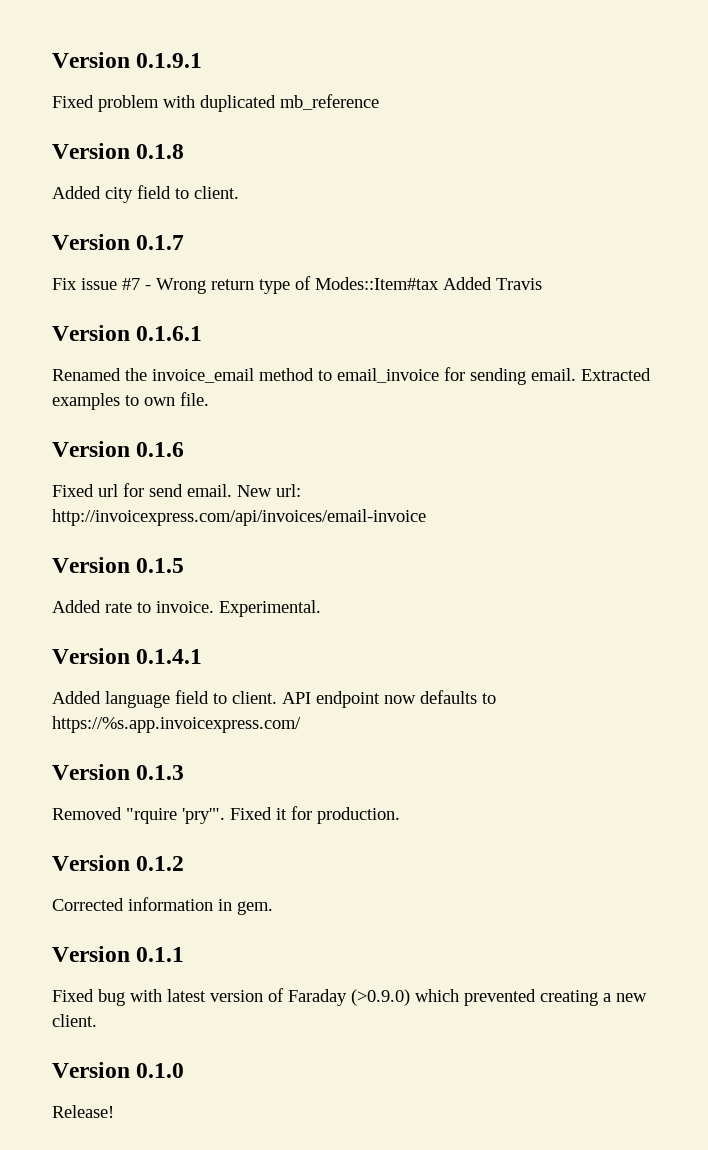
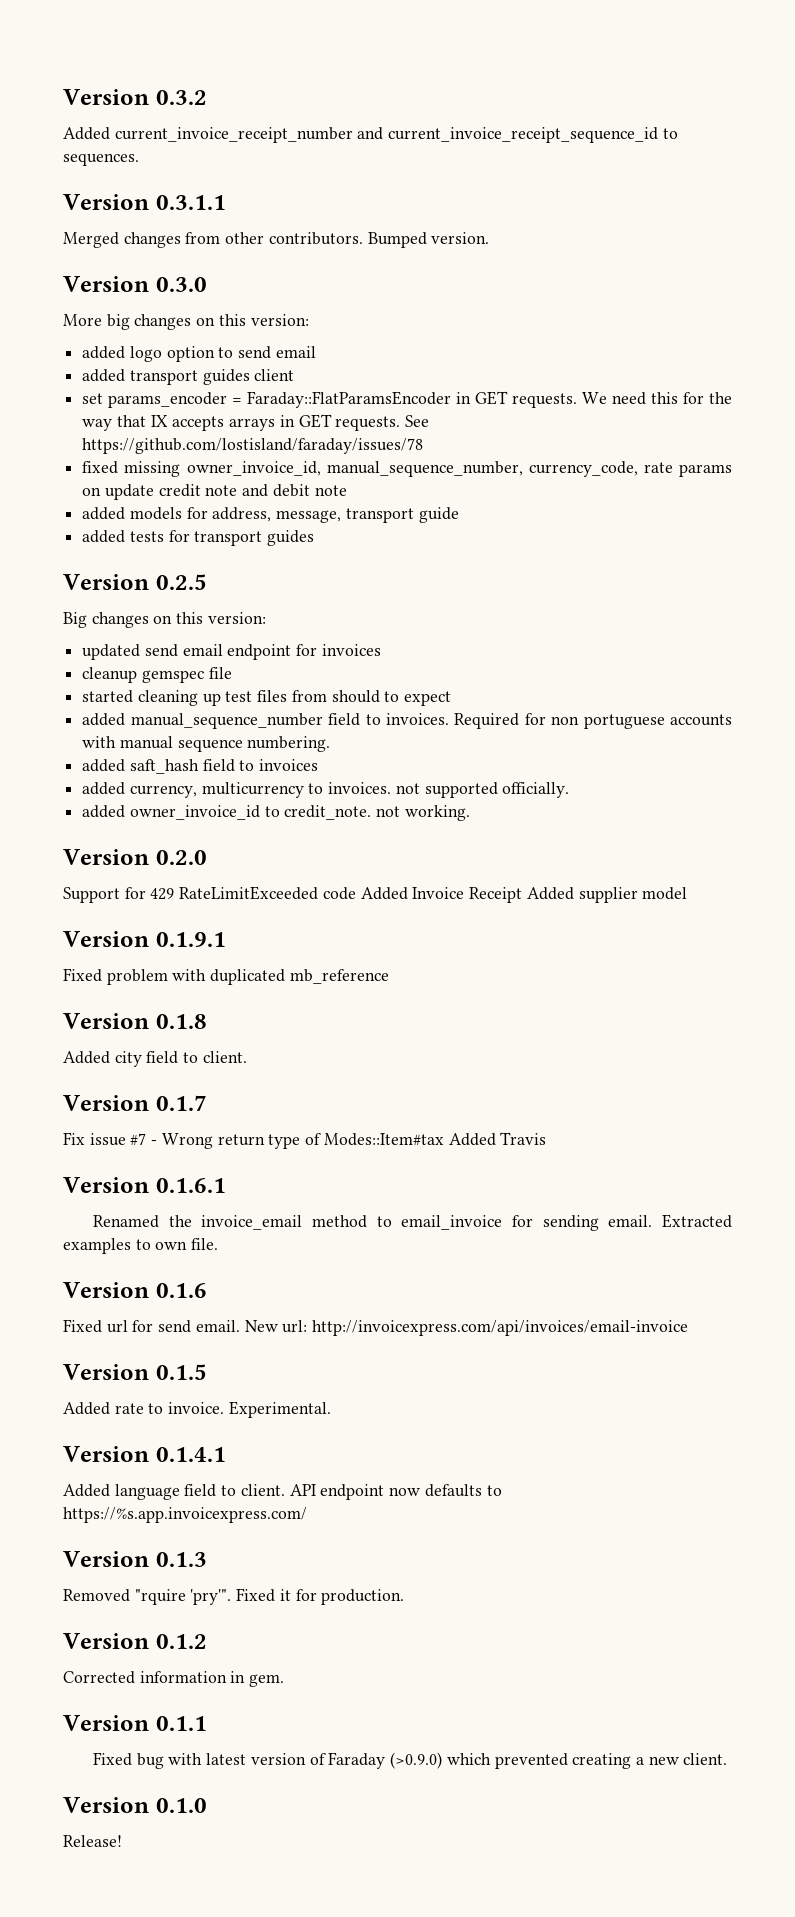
+ Version 0.3.2
+ Added current_invoice_receipt_number and current_invoice_receipt_sequence_id to sequences.
+ Version 0.3.1.1
+ Merged changes from other contributors. Bumped version.
+ Version 0.3.0
+ More big changes on this version:
+ added logo option to send email
+ added transport guides client
+ set params_encoder = Faraday::FlatParamsEncoder in GET requests. We need this for the way that IX accepts arrays in GET requests. See https://github.com/lostisland/faraday/issues/78
+ fixed missing owner_invoice_id, manual_sequence_number, currency_code, rate params on update credit note and debit note
+ added models for address, message, transport guide
+ added tests for transport guides
+ Version 0.2.5
+ Big changes on this version:
+ updated send email endpoint for invoices
+ cleanup gemspec file
+ started cleaning up test files from should to expect
+ added manual_sequence_number field to invoices. Required for non portuguese accounts with manual sequence numbering.
+ added saft_hash field to invoices
+ added currency, multicurrency to invoices. not supported officially.
+ added owner_invoice_id to credit_note. not working.
+ Version 0.2.0
+ Support for 429 RateLimitExceeded code Added Invoice Receipt Added supplier model

